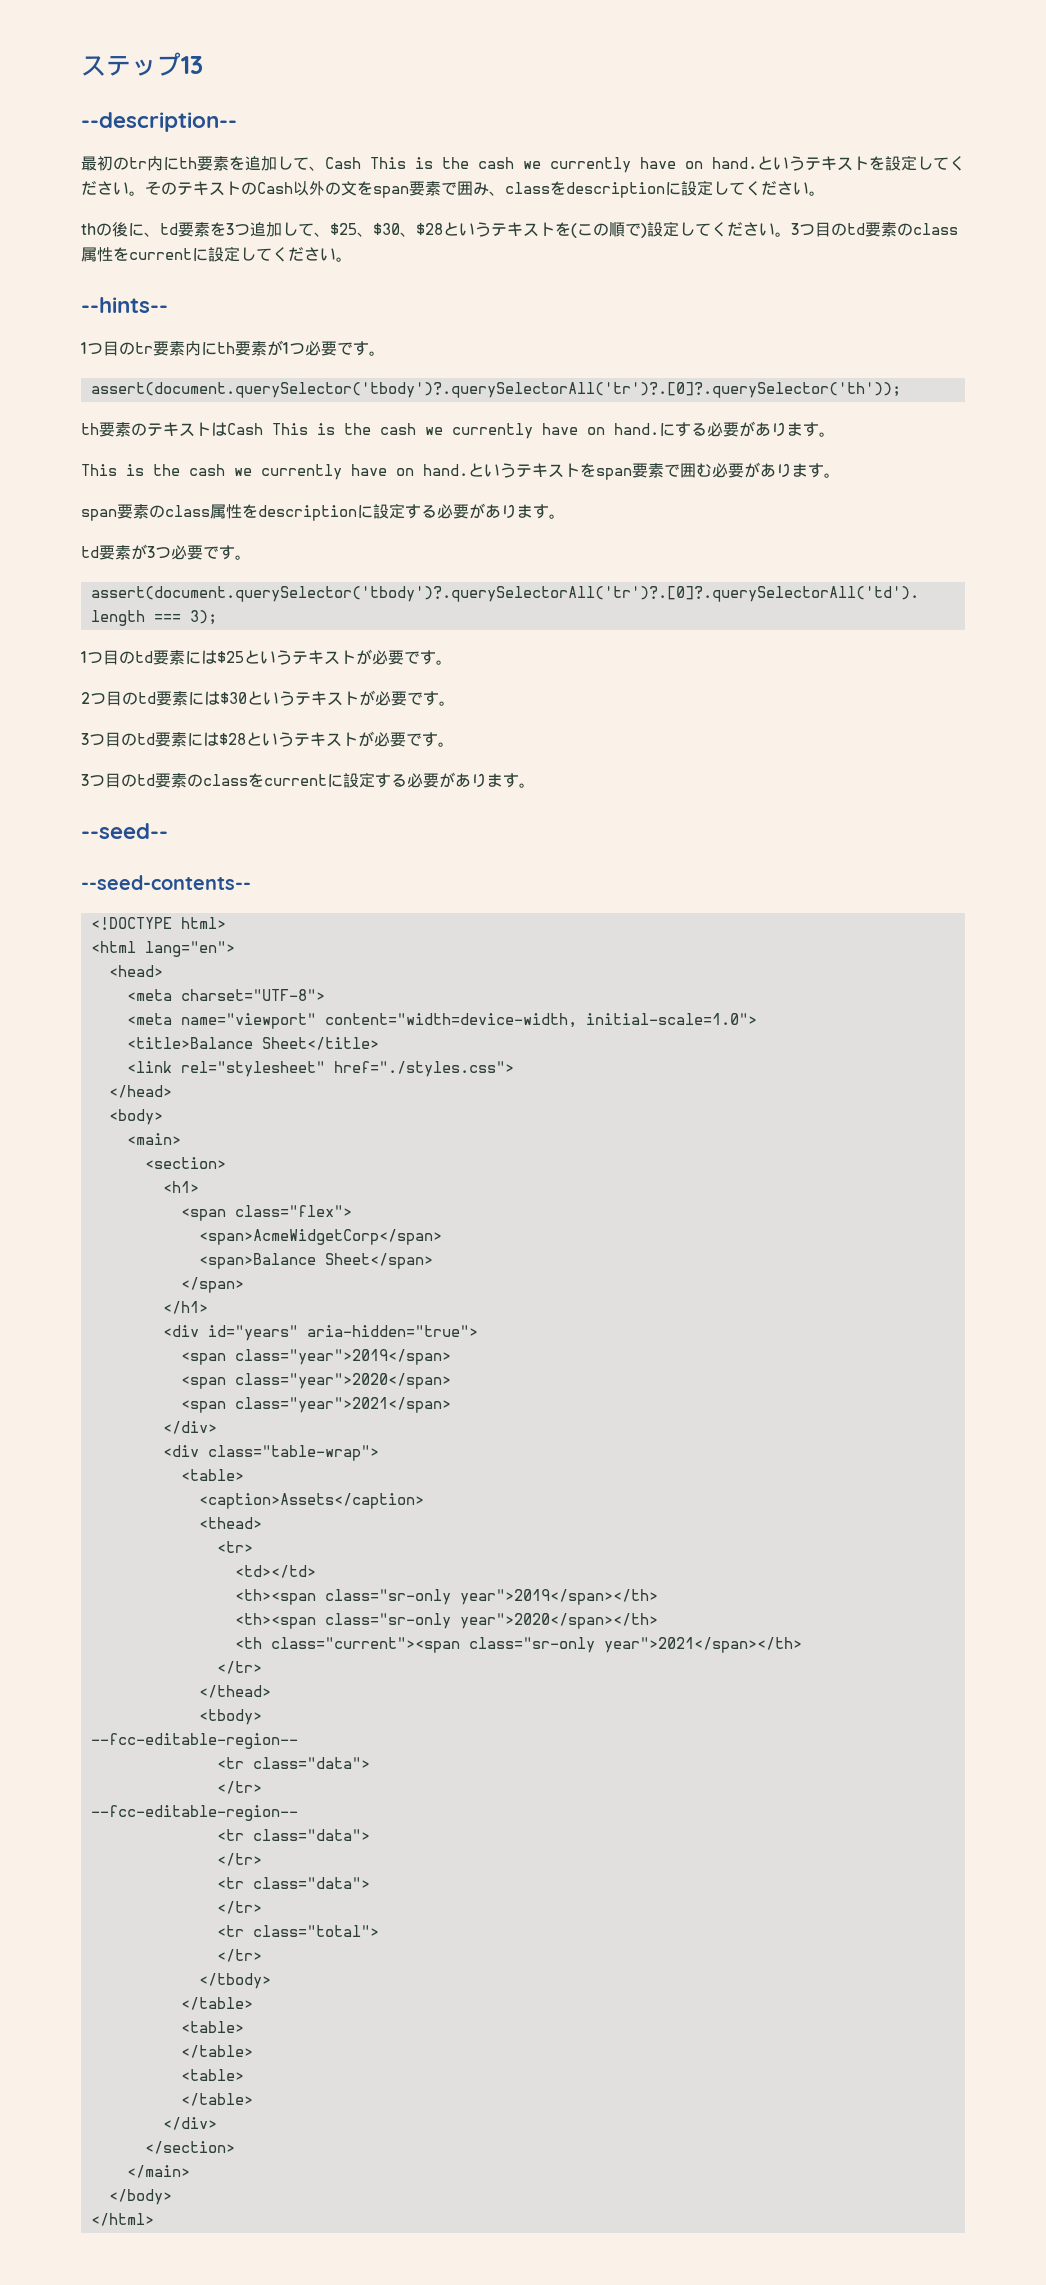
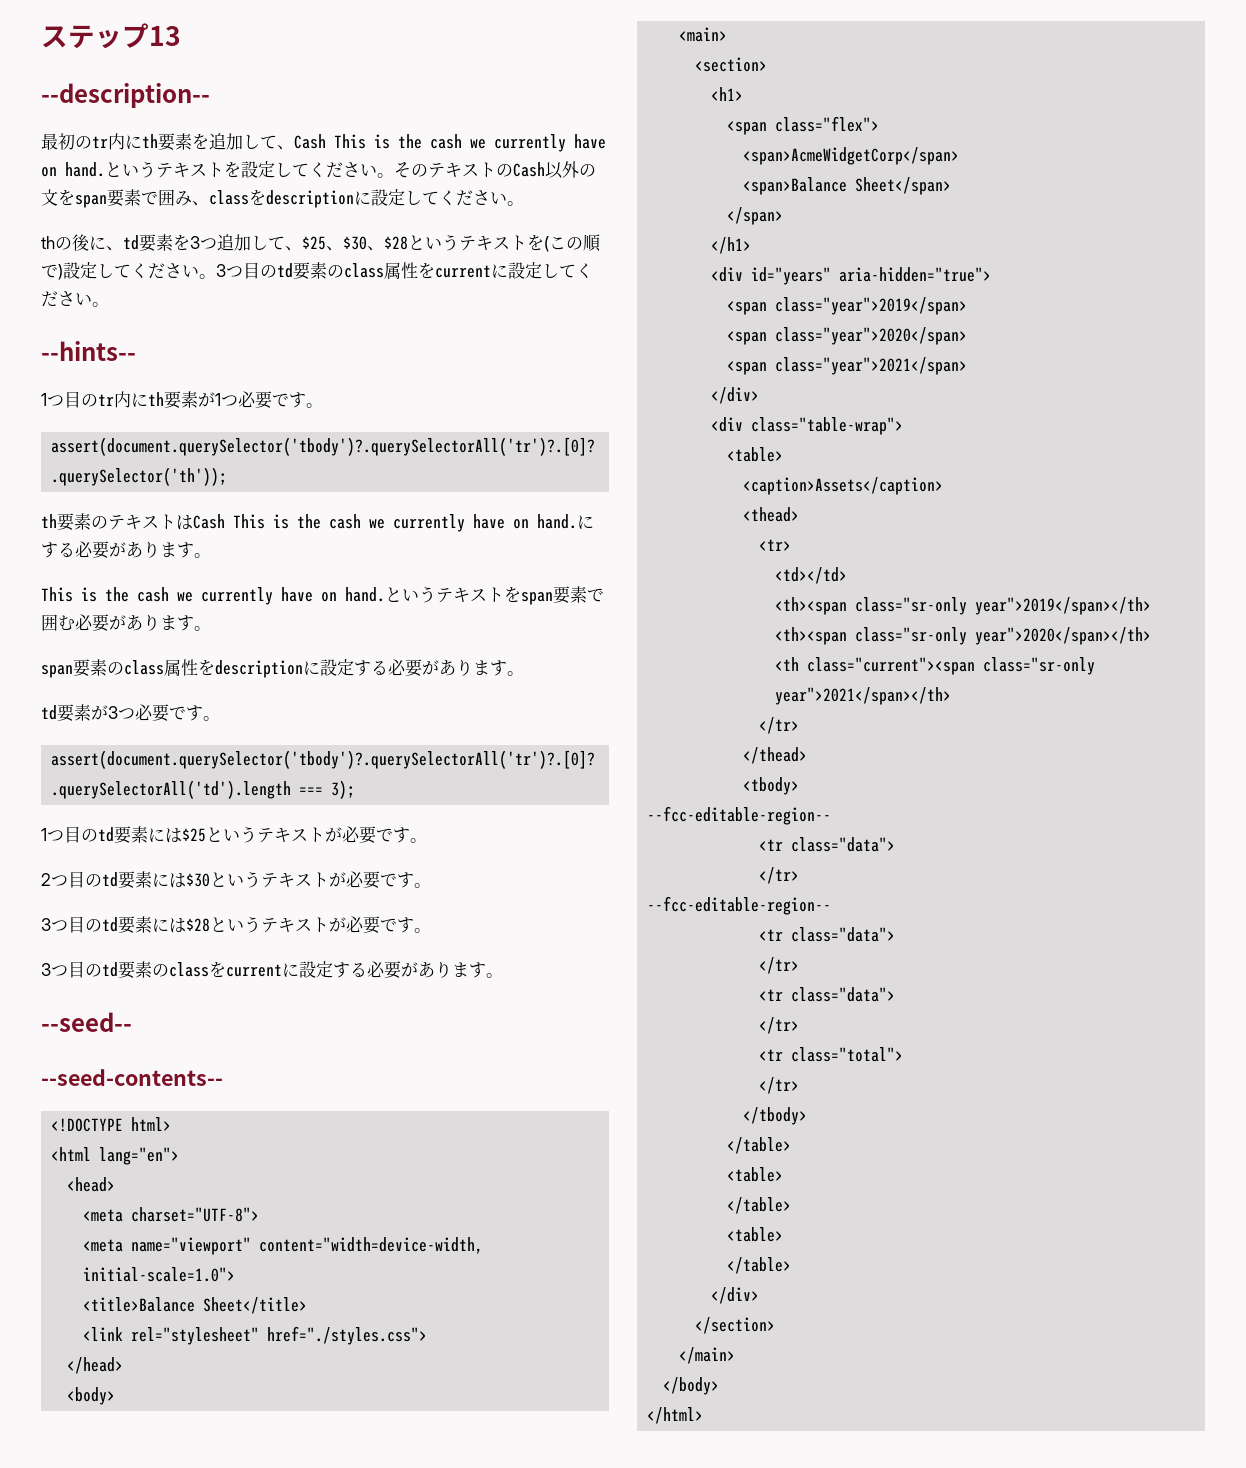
- 1つ目のtr要素内にth要素が1つ必要です。
+ 1つ目のtr内にth要素が1つ必要です。

